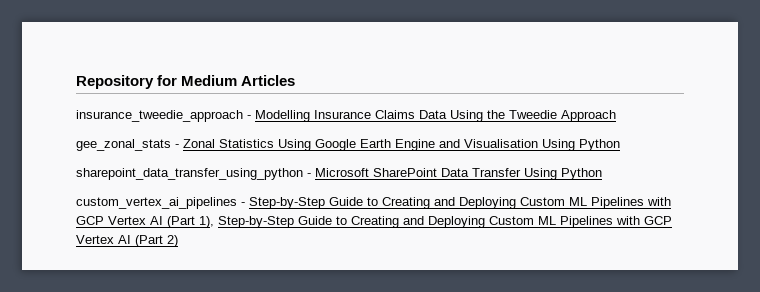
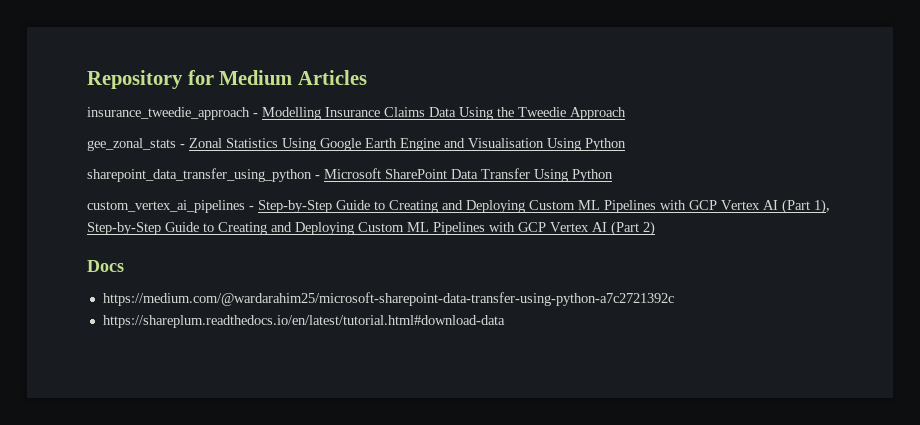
+ Docs
+ https://medium.com/@wardarahim25/microsoft-sharepoint-data-transfer-using-python-a7c2721392c
+ https://shareplum.readthedocs.io/en/latest/tutorial.html#download-data

